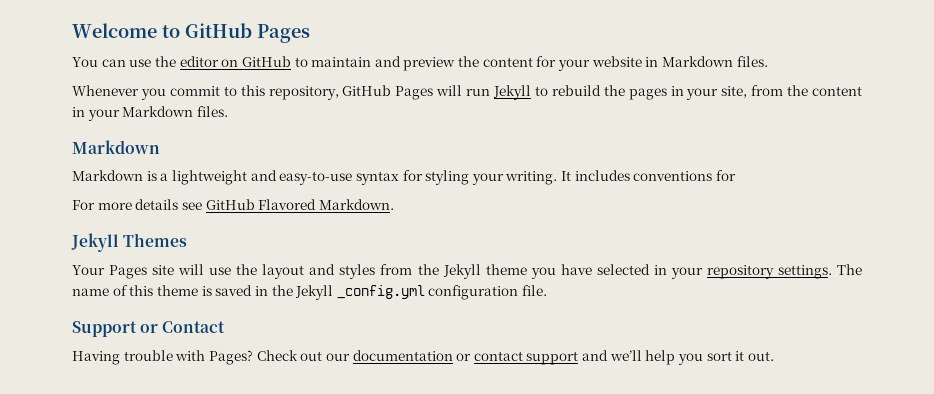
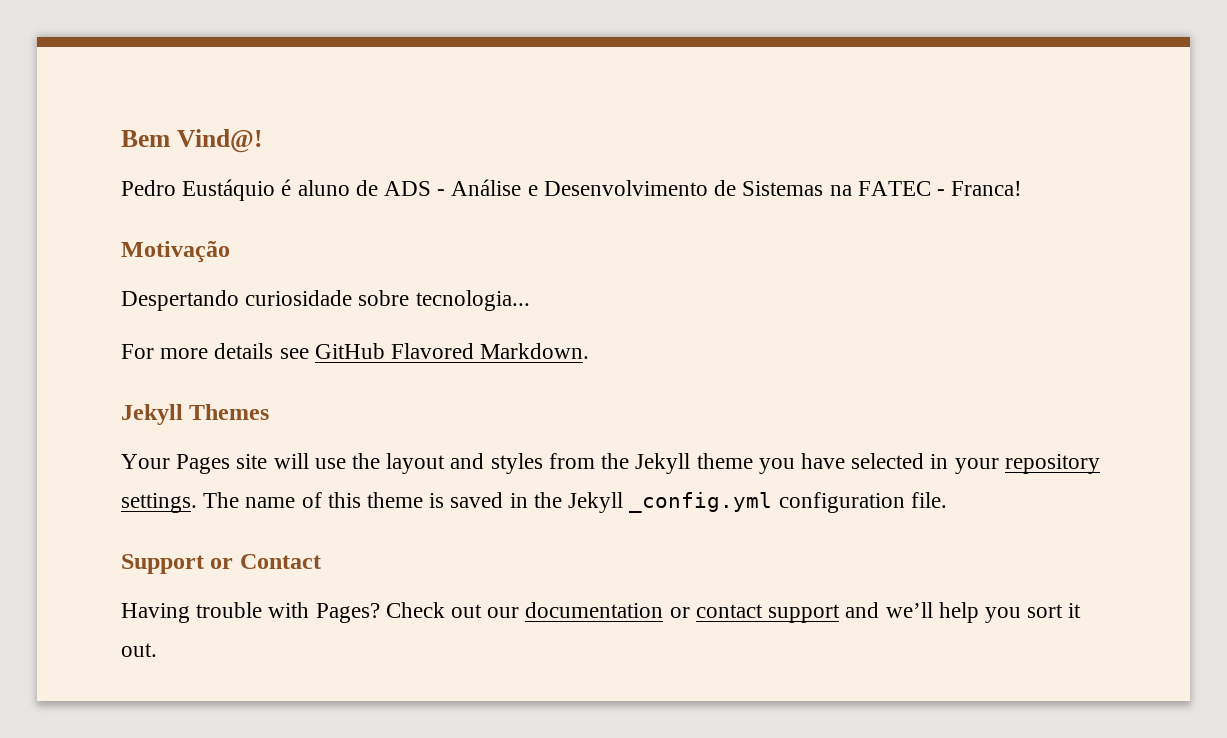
- Welcome to GitHub Pages
- You can use the editor on GitHub to maintain and preview the content for your website in Markdown files.
- Whenever you commit to this repository, GitHub Pages will run Jekyll to rebuild the pages in your site, from the content in your Markdown files.
- Markdown
- Markdown is a lightweight and easy-to-use syntax for styling your writing. It includes conventions for
+ Bem Vind@!
+ Pedro Eustáquio é aluno de ADS - Análise e Desenvolvimento de Sistemas na FATEC - Franca!
+ Motivação
+ Despertando curiosidade sobre tecnologia...

